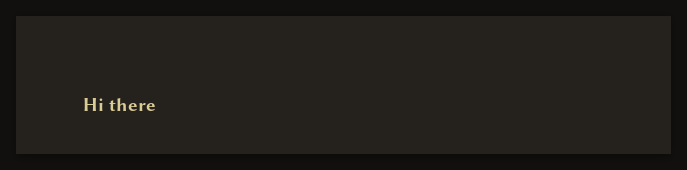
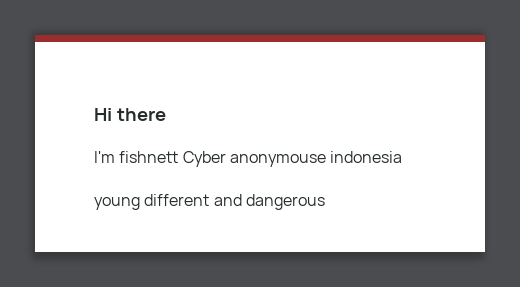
+ I'm fishnett Cyber anonymouse indonesia
+ young different and dangerous

